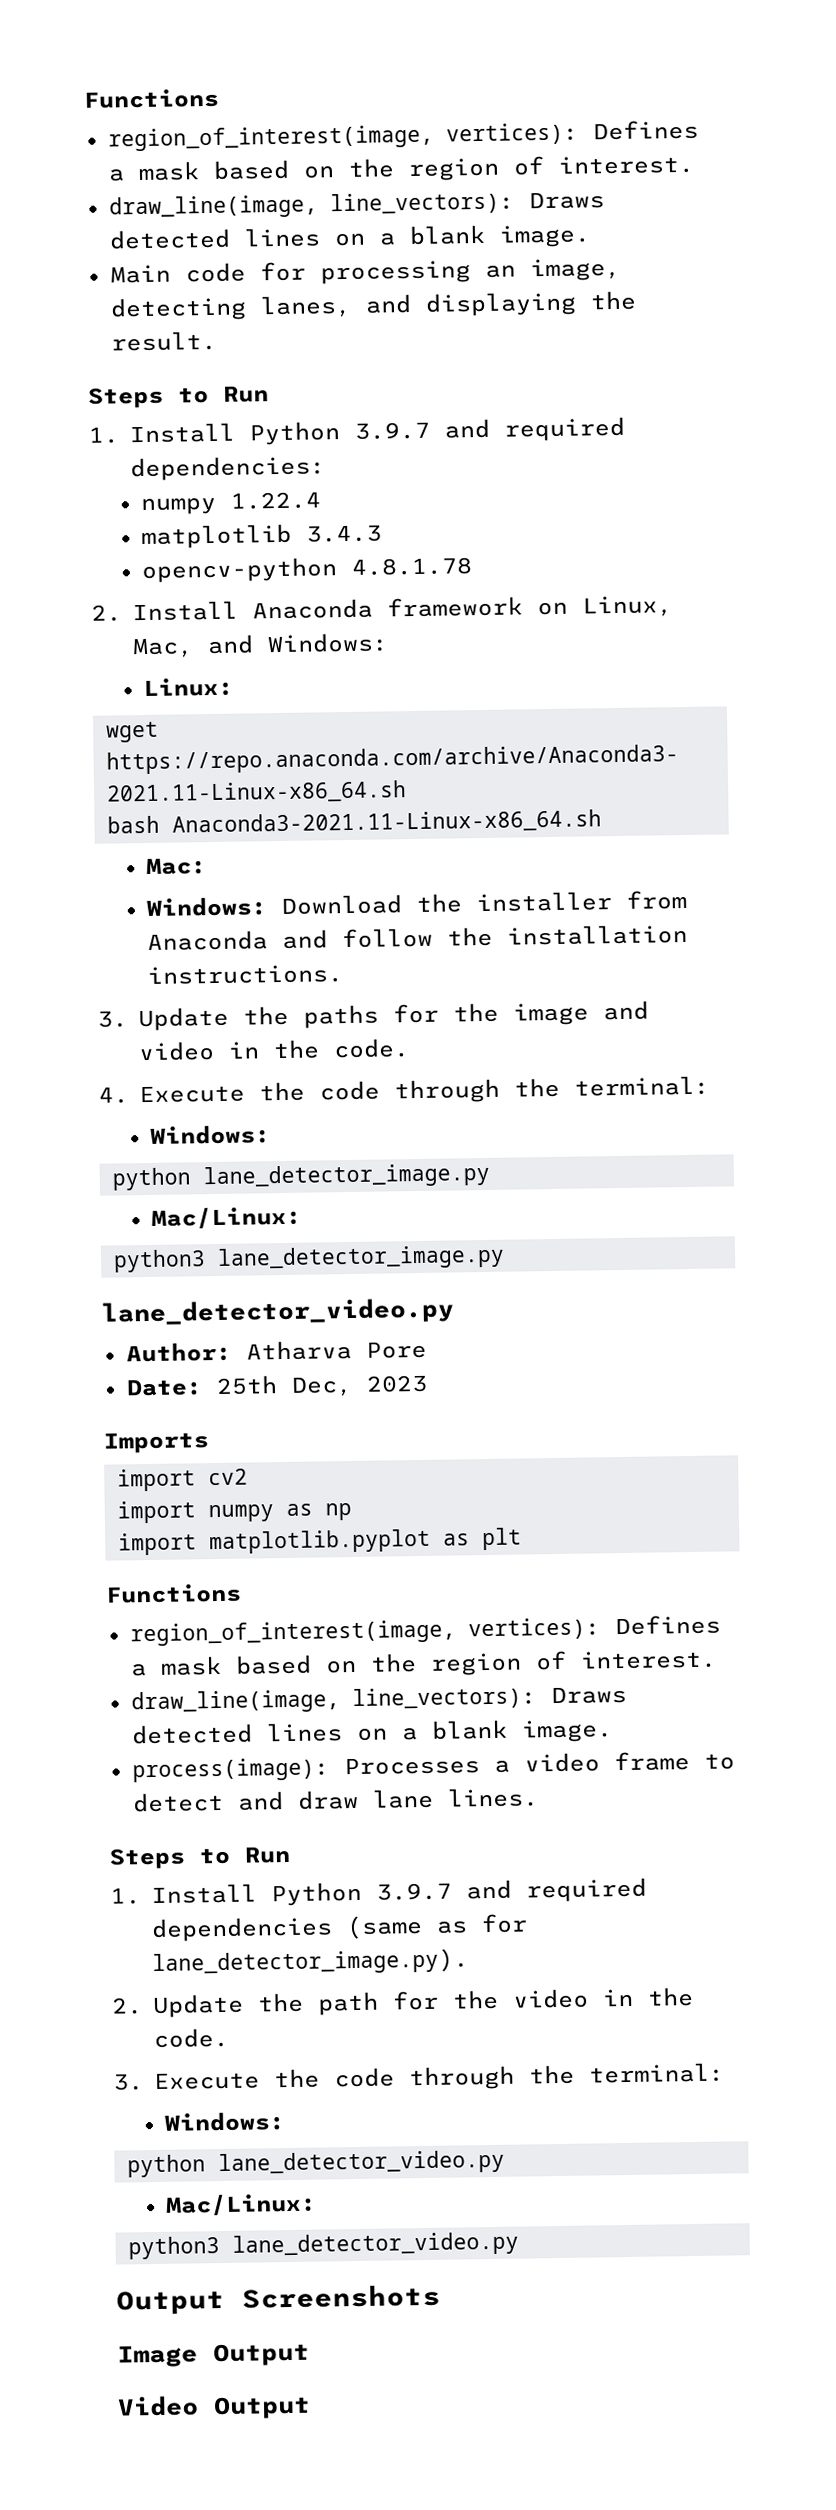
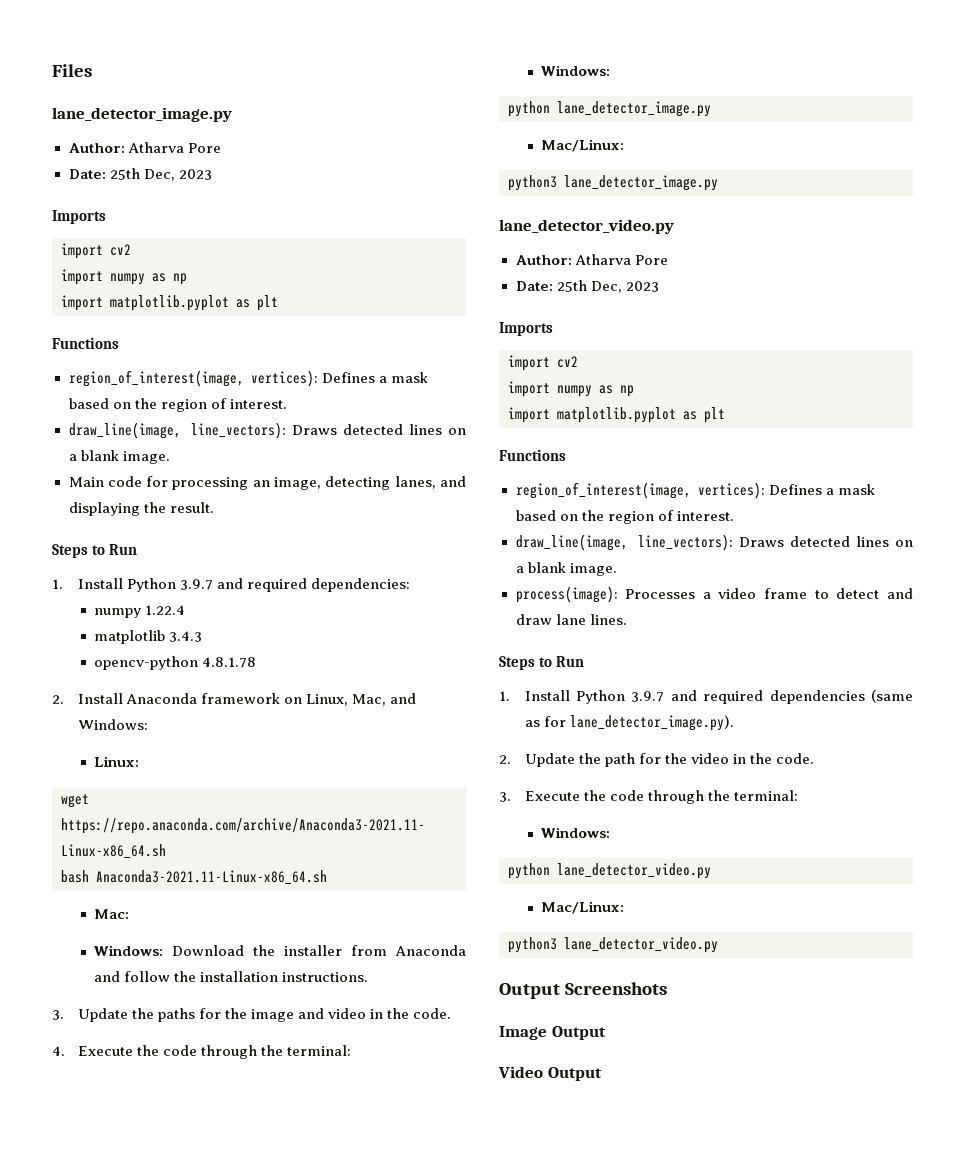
+ Files
+ lane_detector_image.py
+ Author: Atharva Pore
+ Date: 25th Dec, 2023
+ Imports
+ import cv2
+ import numpy as np
+ import matplotlib.pyplot as plt

